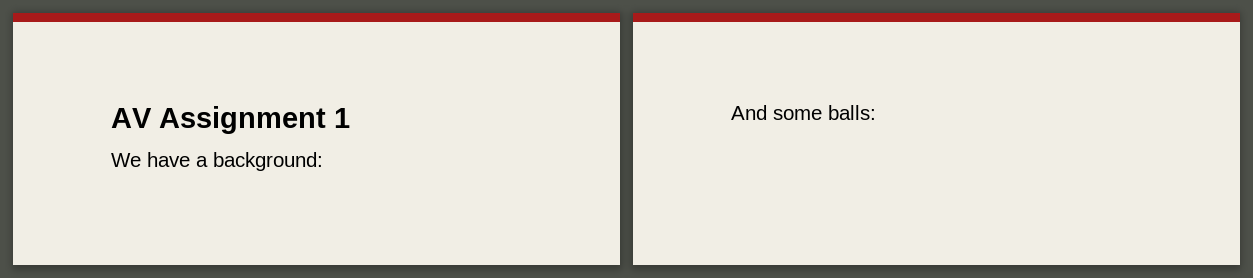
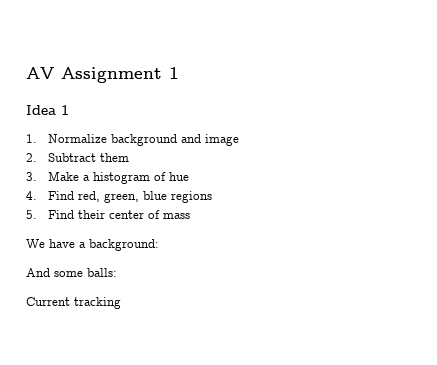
+ Idea 1
+ 1. Normalize background and image
+ 2. Subtract them
+ 3. Make a histogram of hue
+ 4. Find red, green, blue regions
+ 5. Find their center of mass
+ Current tracking

